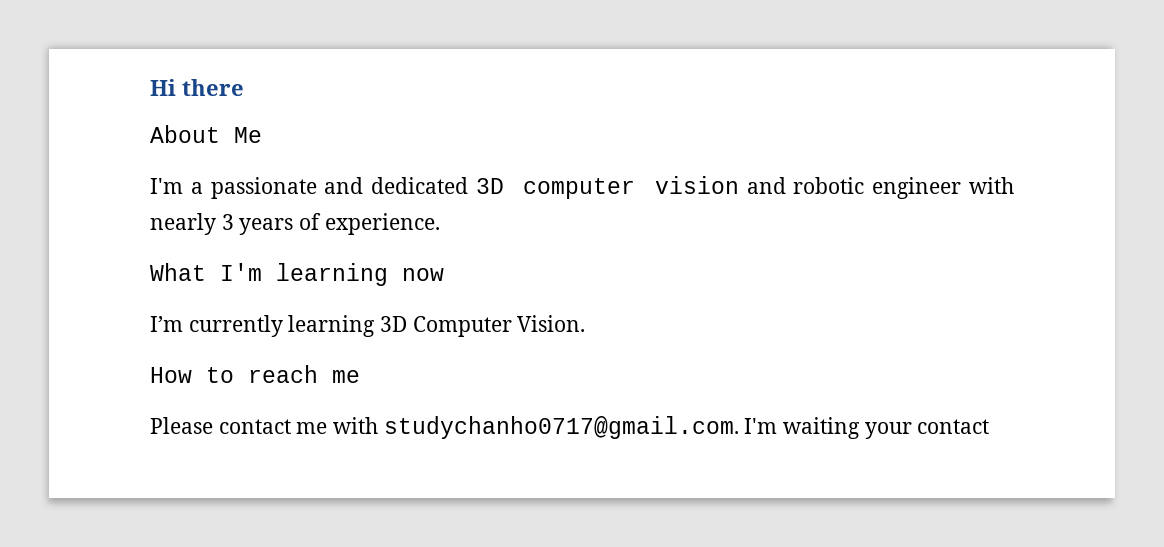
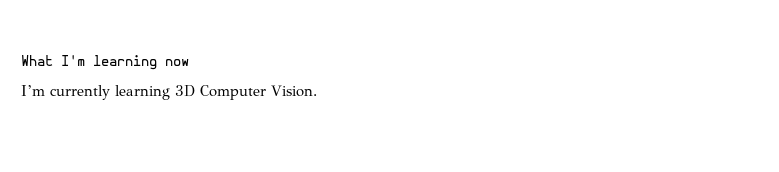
- Hi there
- About Me
- I'm a passionate and dedicated 3D computer vision and robotic engineer with nearly 3 years of experience.
- How to reach me
- Please contact me with studychanho0717@gmail.com. I'm waiting your contact

